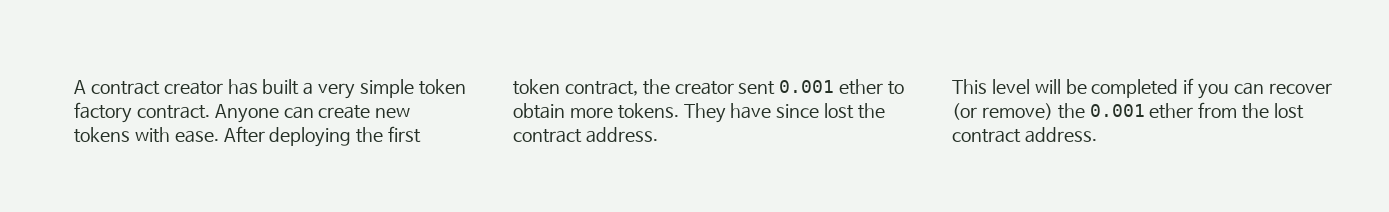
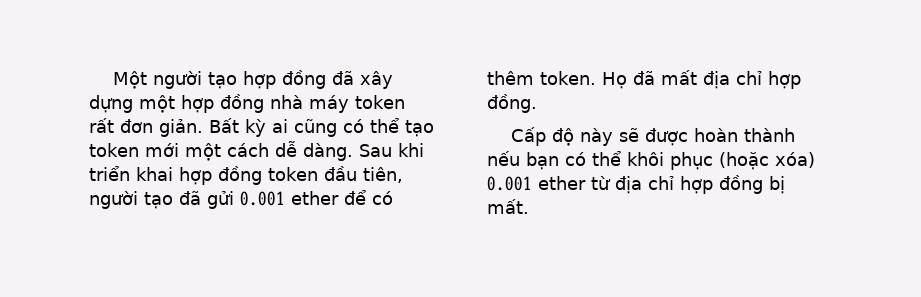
- A contract creator has built a very simple token factory contract. Anyone can create new tokens with ease. After deploying the first token contract, the creator sent 0.001 ether to obtain more tokens. They have since lost the contract address.
- This level will be completed if you can recover (or remove) the 0.001 ether from the lost contract address.
+ Một người tạo hợp đồng đã xây dựng một hợp đồng nhà máy token rất đơn giản. Bất kỳ ai cũng có thể tạo token mới một cách dễ dàng. Sau khi triển khai hợp đồng token đầu tiên, người tạo đã gửi 0.001 ether để có thêm token. Họ đã mất địa chỉ hợp đồng.
+ Cấp độ này sẽ được hoàn thành nếu bạn có thể khôi phục (hoặc xóa) 0.001 ether từ địa chỉ hợp đồng bị mất.

